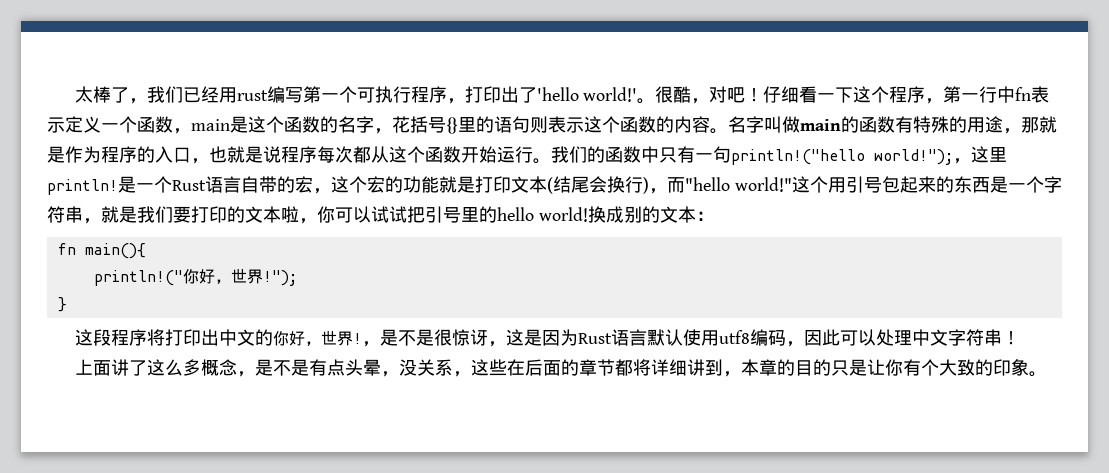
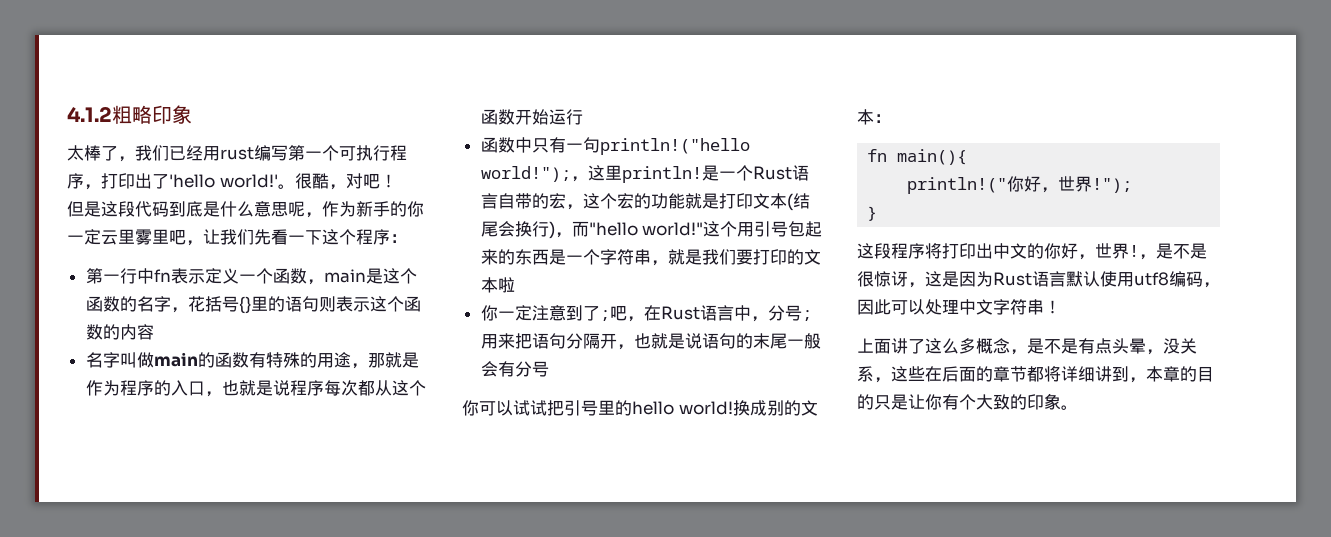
+ 4.1.2粗略印象
- 很酷，对吧！仔细看一下这个程序，第一行中fn表示定义一个函数，main是这个函数的名字，花括号{}里的语句则表示这个函数的内容。名字叫做main的函数有特殊的用途，那就是作为程序的入口，也就是说程序每次都从这个函数开始运行。我们的函数中只有一句println!("hello world!");，这里println!
+ 很酷，对吧！
+ 但是这段代码到底是什么意思呢，作为新手的你一定云里雾里吧，让我们先看一下这个程序：
+ 第一行中fn表示定义一个函数，main是这个函数的名字，花括号{}里的语句则表示这个函数的内容
+ 名字叫做main的函数有特殊的用途，那就是作为程序的入口，也就是说程序每次都从这个函数开始运行
+ 函数中只有一句println!("hello world!");，这里println!
- 这个用引号包起来的东西是一个字符串，就是我们要打印的文本啦，你可以试试把引号里的hello world!
+ 这个用引号包起来的东西是一个字符串，就是我们要打印的文本啦
+ 你一定注意到了;吧，在Rust语言中，分号;用来把语句分隔开，也就是说语句的末尾一般会有分号
+ 你可以试试把引号里的hello world!

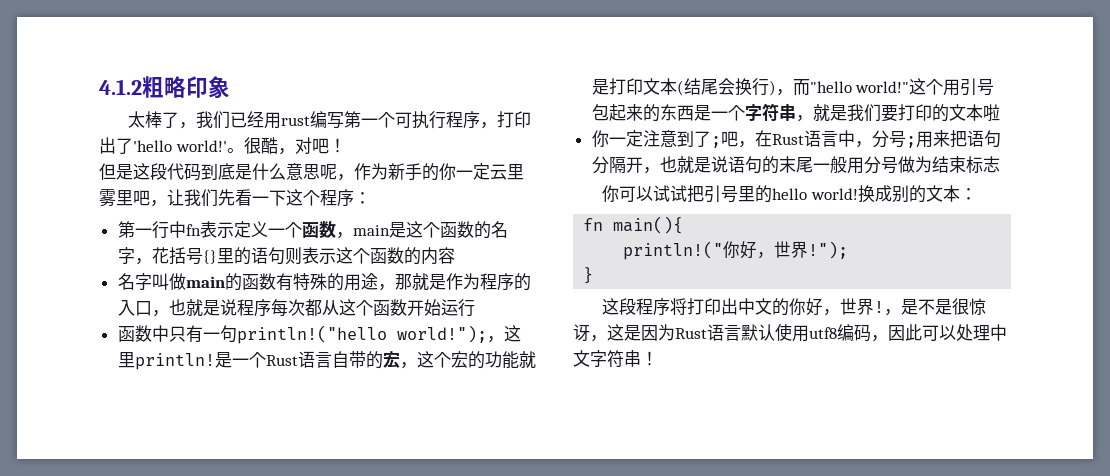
- 你一定注意到了;吧，在Rust语言中，分号;用来把语句分隔开，也就是说语句的末尾一般会有分号
+ 你一定注意到了;吧，在Rust语言中，分号;用来把语句分隔开，也就是说语句的末尾一般用分号做为结束标志
- 上面讲了这么多概念，是不是有点头晕，没关系，这些在后面的章节都将详细讲到，本章的目的只是让你有个大致的印象。

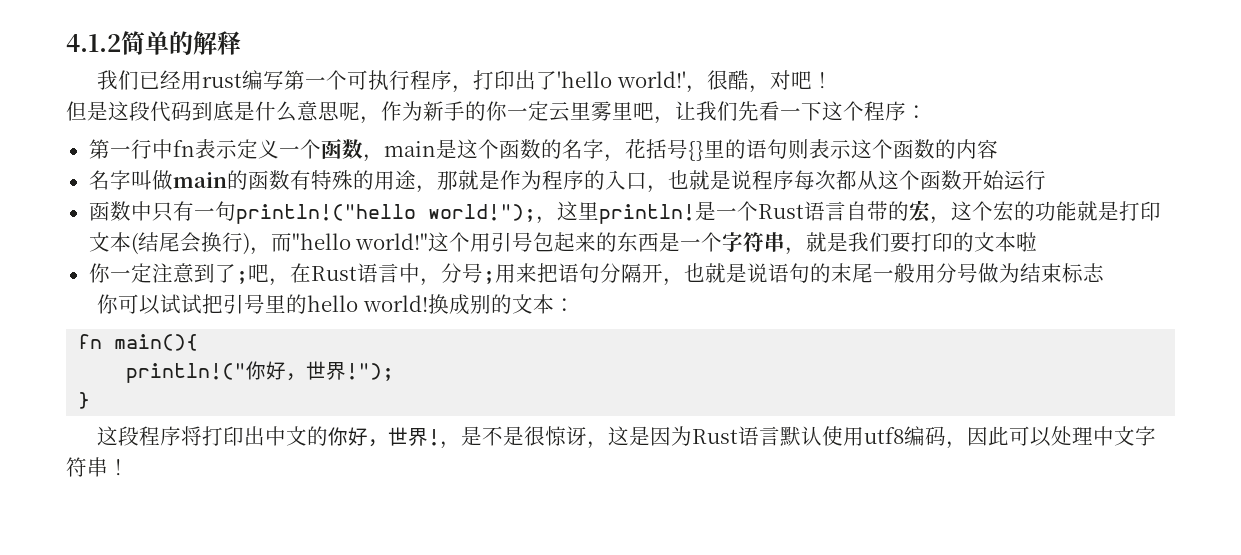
- 4.1.2粗略印象
- 太棒了，我们已经用rust编写第一个可执行程序，打印出了'hello world!'
+ 4.1.2简单的解释
+ 我们已经用rust编写第一个可执行程序，打印出了'hello world!'
- 。很酷，对吧！
+ ，很酷，对吧！

